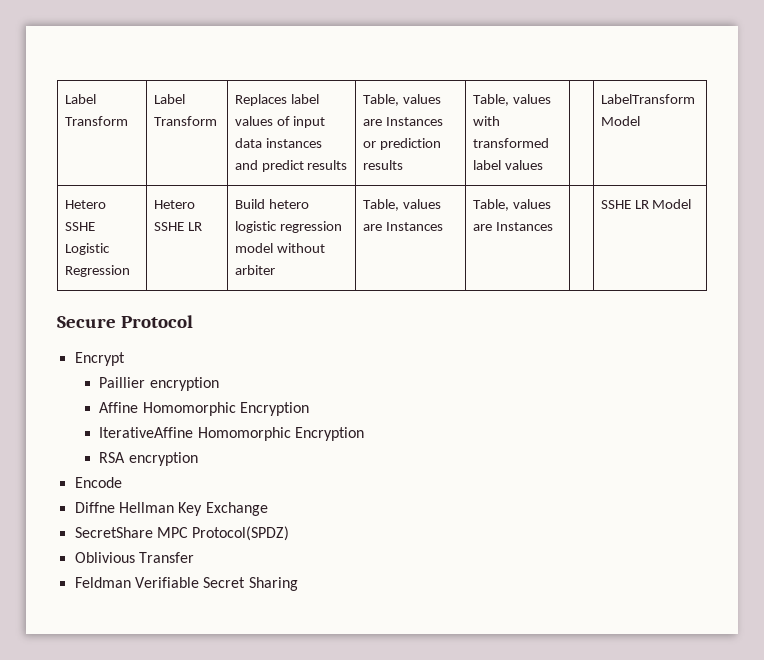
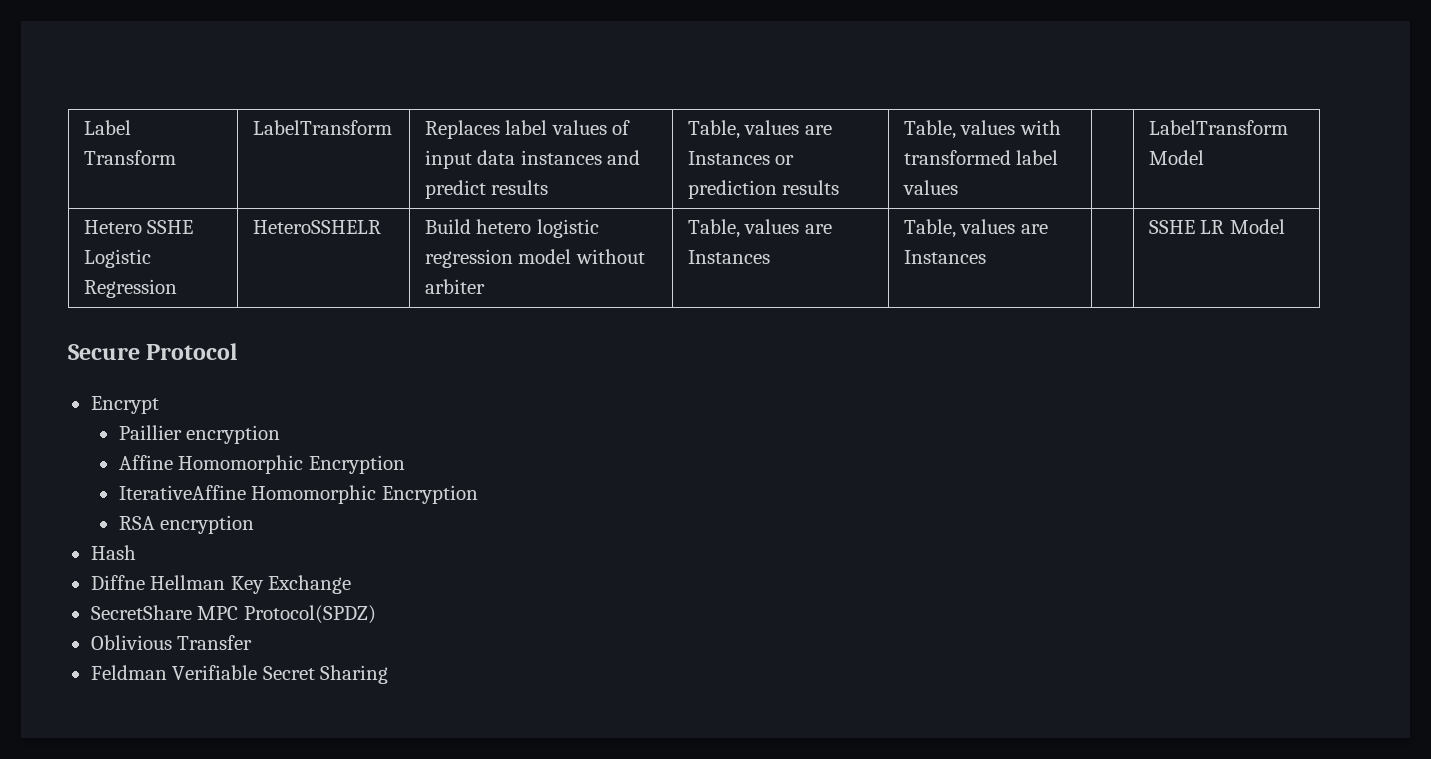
- Label Transform | Label Transform | Replaces label values of input data instances and predict results | Table, values are Instances or prediction results | Table, values with transformed label values | | LabelTransform Model
+ Label Transform | LabelTransform | Replaces label values of input data instances and predict results | Table, values are Instances or prediction results | Table, values with transformed label values | | LabelTransform Model
- Hetero SSHE Logistic Regression | Hetero SSHE LR | Build hetero logistic regression model without arbiter | Table, values are Instances | Table, values are Instances | | SSHE LR Model
+ Hetero SSHE Logistic Regression | HeteroSSHELR | Build hetero logistic regression model without arbiter | Table, values are Instances | Table, values are Instances | | SSHE LR Model
- Encode
+ Hash

